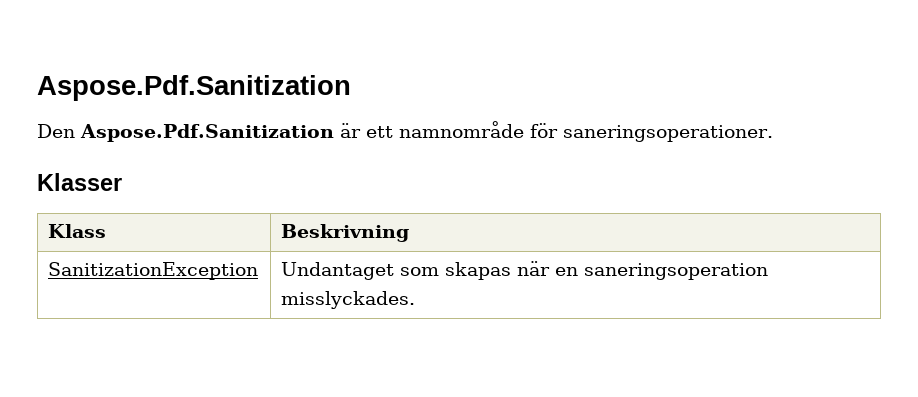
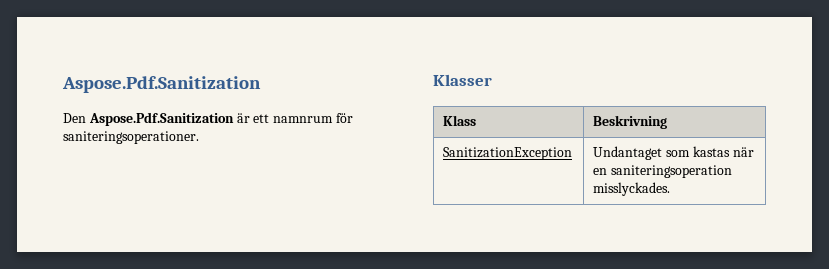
- Den Aspose.Pdf.Sanitization är ett namnområde för saneringsoperationer.
+ Den Aspose.Pdf.Sanitization är ett namnrum för saniteringsoperationer.
- SanitizationException | Undantaget som skapas när en saneringsoperation misslyckades.
+ SanitizationException | Undantaget som kastas när en saniteringsoperation misslyckades.

